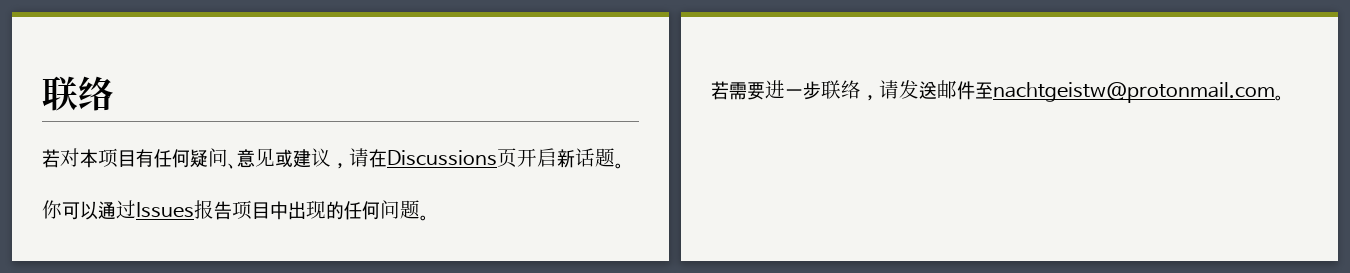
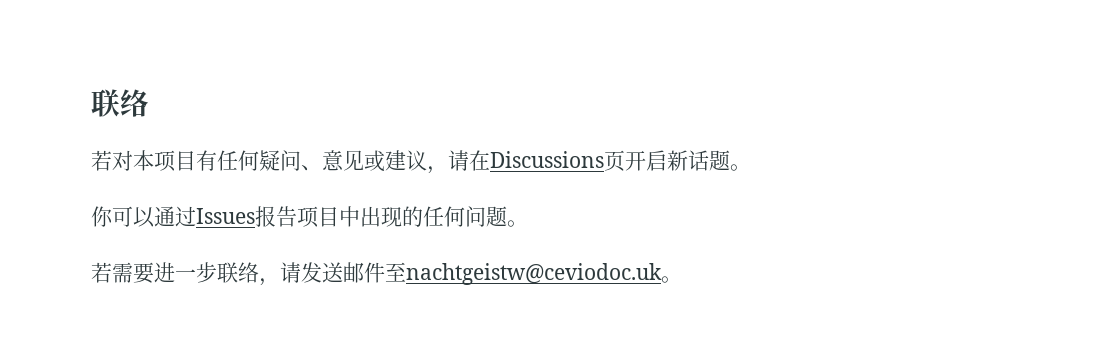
- 若需要进一步联络，请发送邮件至nachtgeistw@protonmail.com。
+ 若需要进一步联络，请发送邮件至nachtgeistw@ceviodoc.uk。

